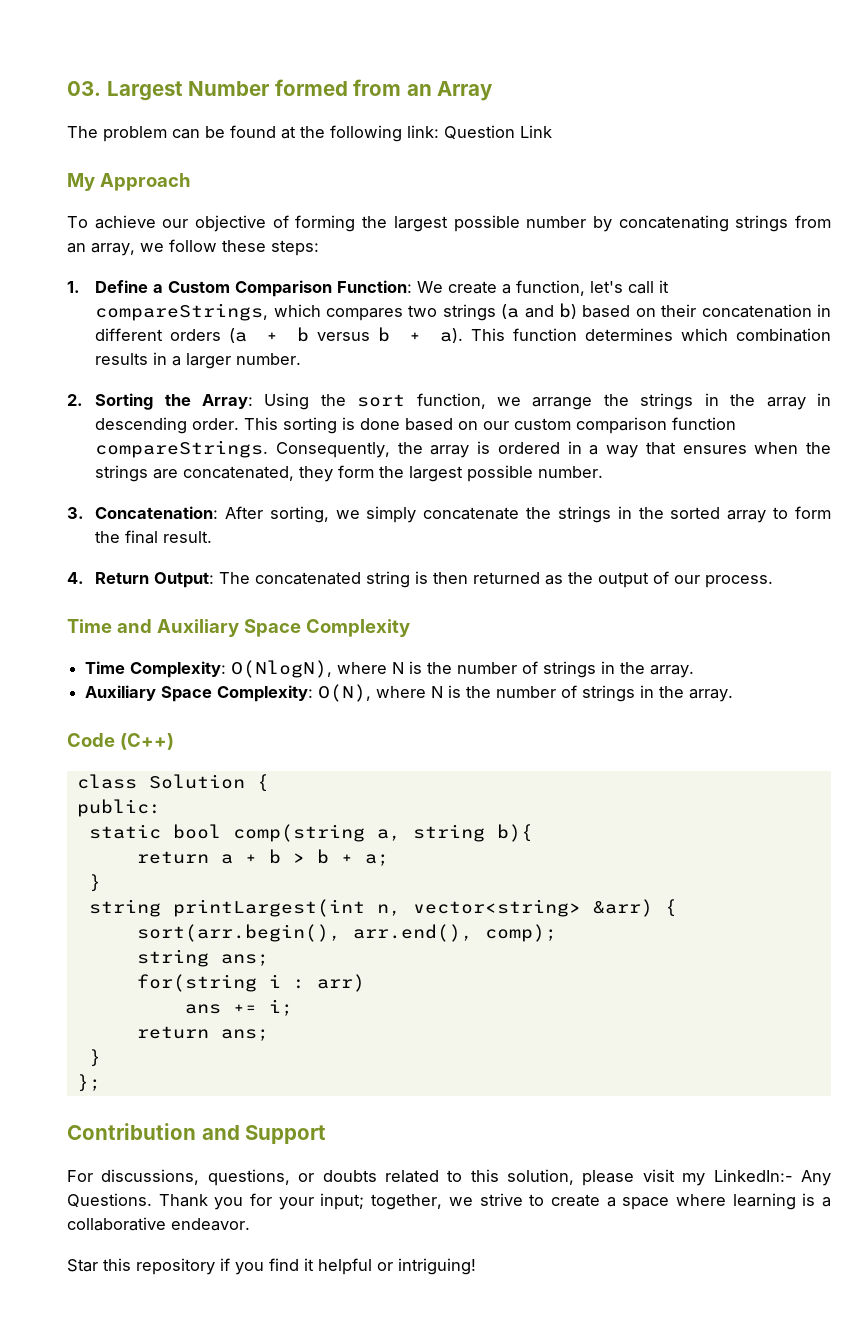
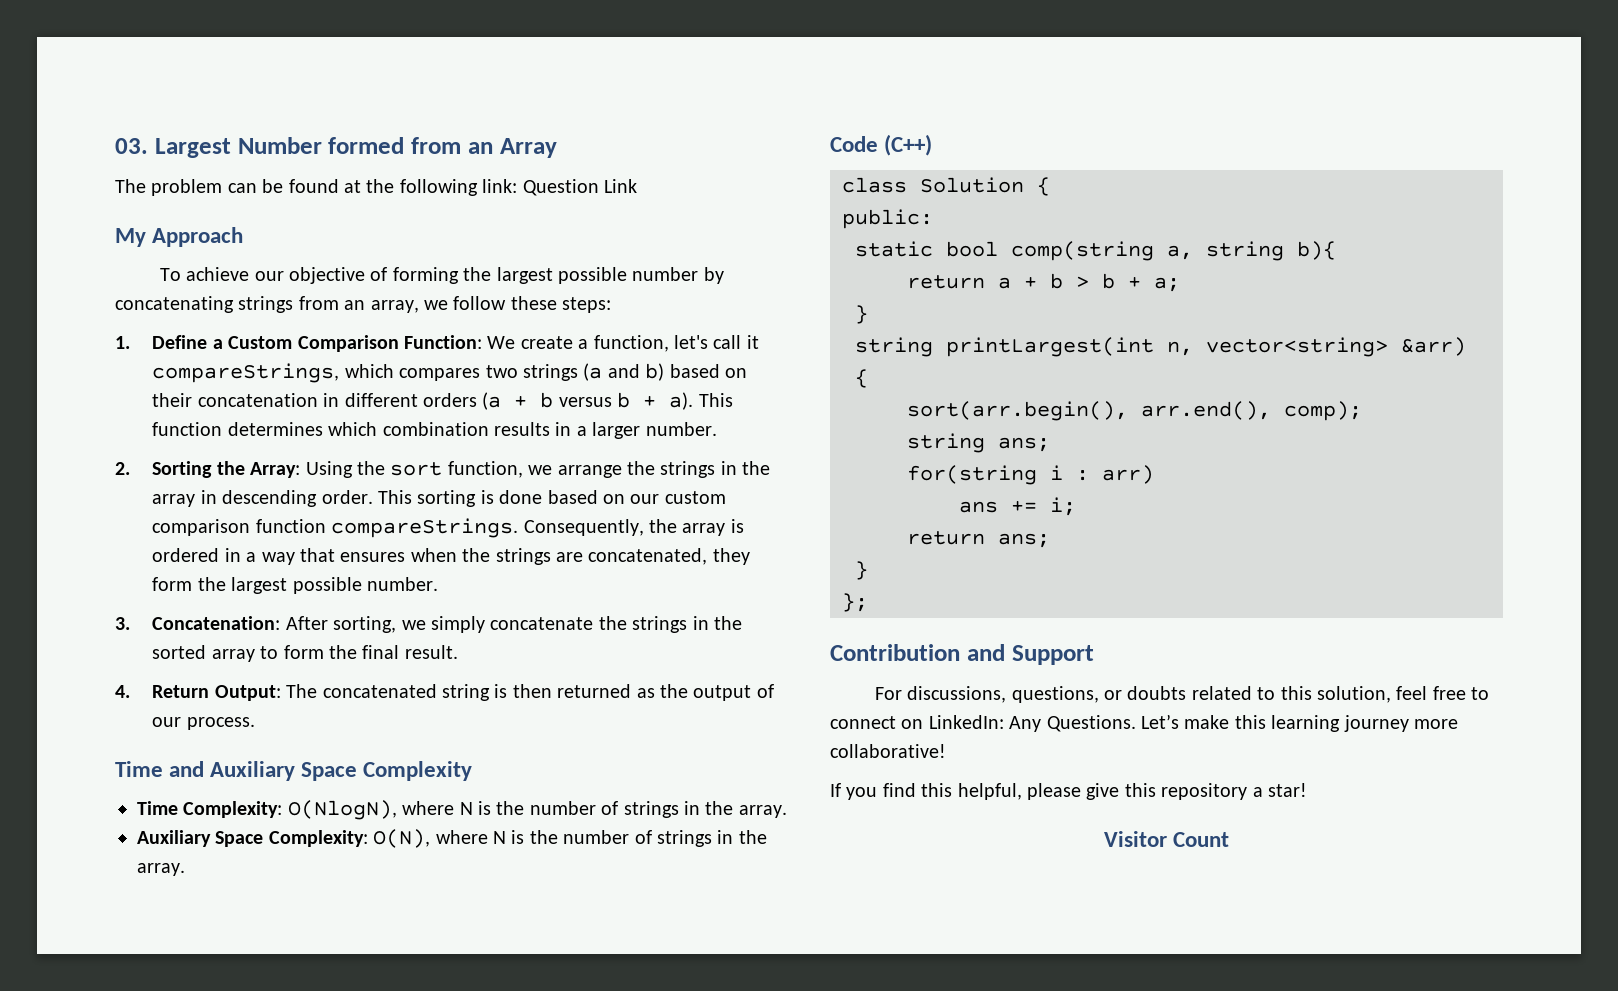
- For discussions, questions, or doubts related to this solution, please visit my LinkedIn:- Any Questions. Thank you for your input; together, we strive to create a space where learning is a collaborative endeavor.
- Star this repository if you find it helpful or intriguing!
+ For discussions, questions, or doubts related to this solution, feel free to connect on LinkedIn: Any Questions. Let’s make this learning journey more collaborative!
+ If you find this helpful, please give this repository a star!
+ Visitor Count

